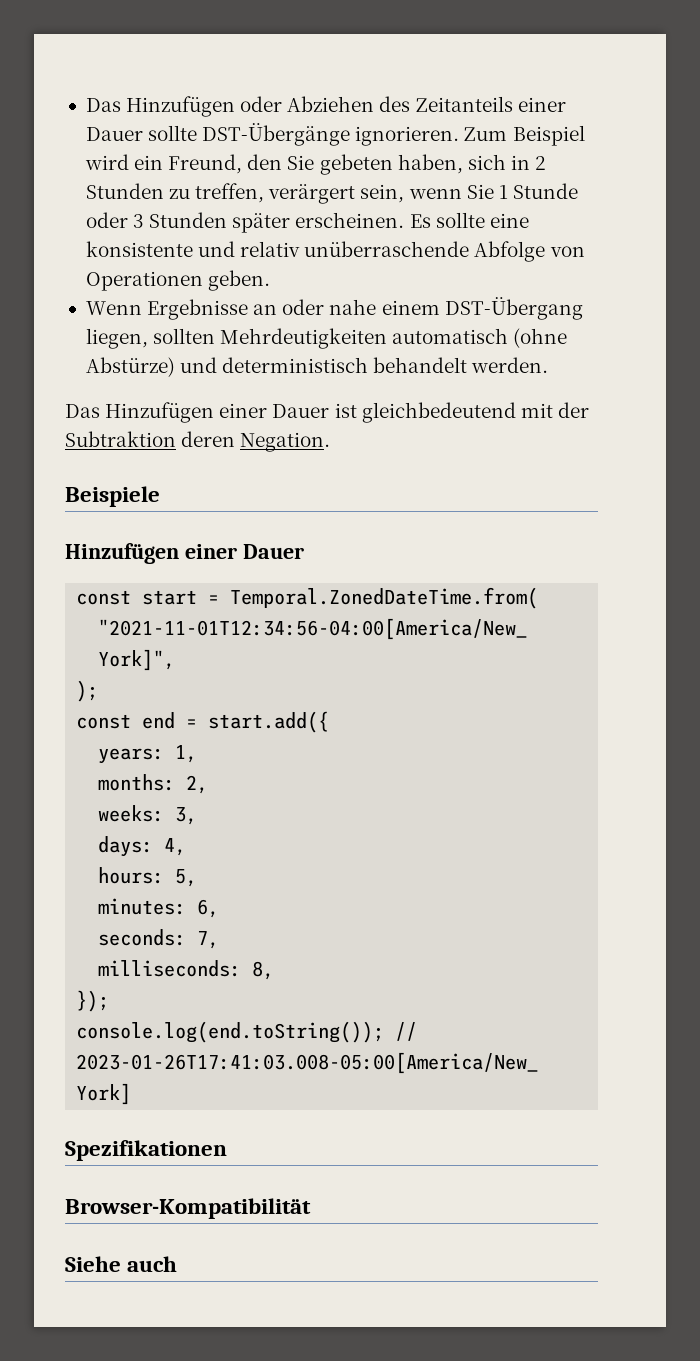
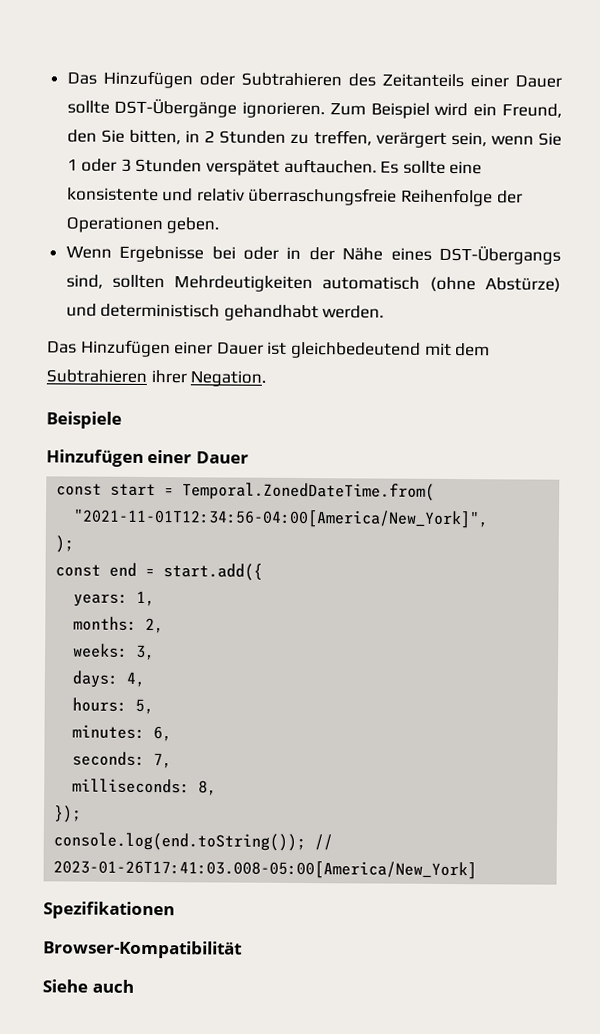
- Das Hinzufügen oder Abziehen des Zeitanteils einer Dauer sollte DST-Übergänge ignorieren.
+ Das Hinzufügen oder Subtrahieren des Zeitanteils einer Dauer sollte DST-Übergänge ignorieren.
- Zum Beispiel wird ein Freund, den Sie gebeten haben, sich in 2 Stunden zu treffen, verärgert sein, wenn Sie 1 Stunde oder 3 Stunden später erscheinen.
+ Zum Beispiel wird ein Freund, den Sie bitten, in 2 Stunden zu treffen, verärgert sein, wenn Sie 1 oder 3 Stunden verspätet auftauchen.
- Es sollte eine konsistente und relativ unüberraschende Abfolge von Operationen geben.
+ Es sollte eine konsistente und relativ überraschungsfreie Reihenfolge der Operationen geben.
- Wenn Ergebnisse an oder nahe einem DST-Übergang liegen, sollten Mehrdeutigkeiten automatisch (ohne Abstürze) und deterministisch behandelt werden.
+ Wenn Ergebnisse bei oder in der Nähe eines DST-Übergangs sind, sollten Mehrdeutigkeiten automatisch (ohne Abstürze) und deterministisch gehandhabt werden.
- Das Hinzufügen einer Dauer ist gleichbedeutend mit der Subtraktion deren Negation.
+ Das Hinzufügen einer Dauer ist gleichbedeutend mit dem Subtrahieren ihrer Negation.

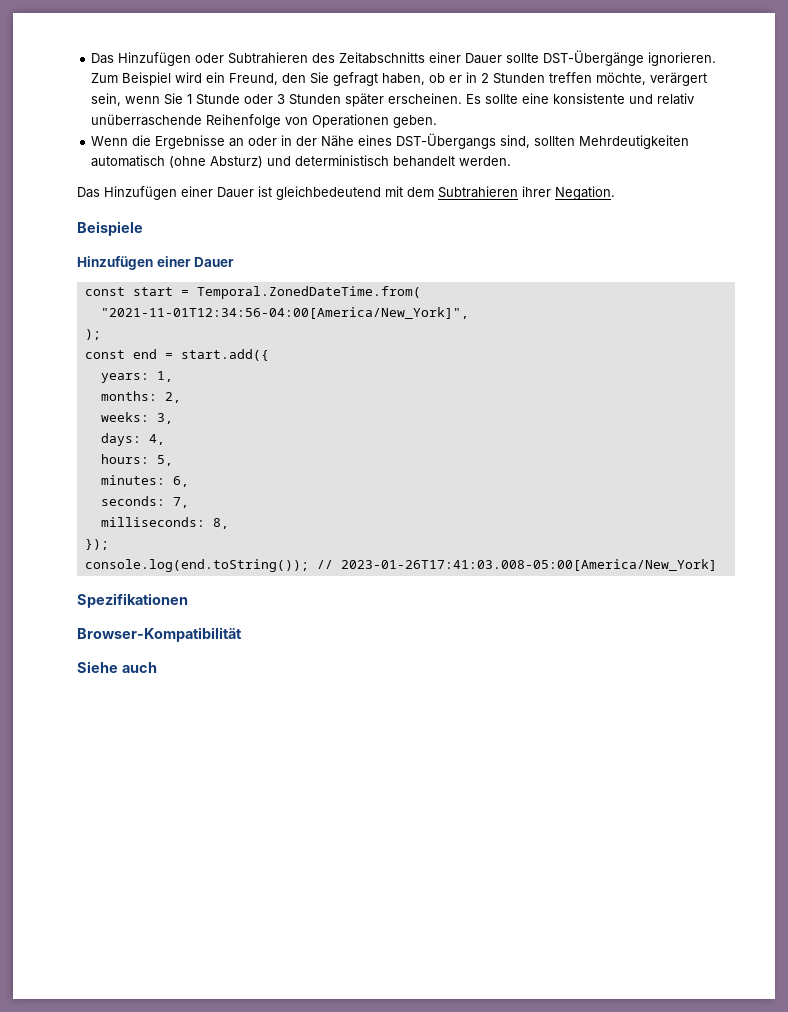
- Das Hinzufügen oder Subtrahieren des Zeitanteils einer Dauer sollte DST-Übergänge ignorieren.
+ Das Hinzufügen oder Subtrahieren des Zeitabschnitts einer Dauer sollte DST-Übergänge ignorieren.
- Zum Beispiel wird ein Freund, den Sie bitten, in 2 Stunden zu treffen, verärgert sein, wenn Sie 1 oder 3 Stunden verspätet auftauchen.
+ Zum Beispiel wird ein Freund, den Sie gefragt haben, ob er in 2 Stunden treffen möchte, verärgert sein, wenn Sie 1 Stunde oder 3 Stunden später erscheinen.
- Es sollte eine konsistente und relativ überraschungsfreie Reihenfolge der Operationen geben.
+ Es sollte eine konsistente und relativ unüberraschende Reihenfolge von Operationen geben.
- Wenn Ergebnisse bei oder in der Nähe eines DST-Übergangs sind, sollten Mehrdeutigkeiten automatisch (ohne Abstürze) und deterministisch gehandhabt werden.
+ Wenn die Ergebnisse an oder in der Nähe eines DST-Übergangs sind, sollten Mehrdeutigkeiten automatisch (ohne Absturz) und deterministisch behandelt werden.

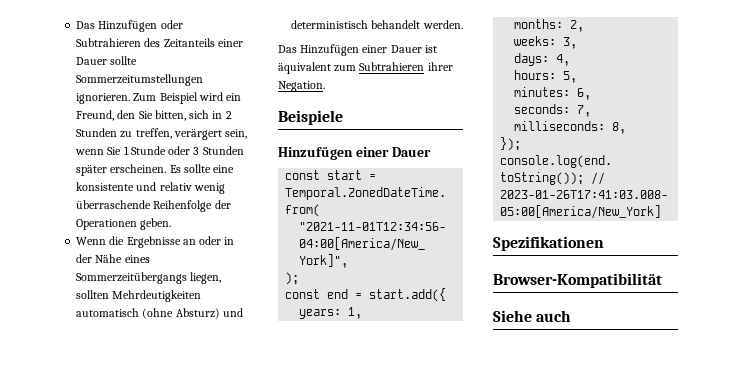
- Das Hinzufügen oder Subtrahieren des Zeitabschnitts einer Dauer sollte DST-Übergänge ignorieren.
+ Das Hinzufügen oder Subtrahieren des Zeitanteils einer Dauer sollte Sommerzeitumstellungen ignorieren.
- Zum Beispiel wird ein Freund, den Sie gefragt haben, ob er in 2 Stunden treffen möchte, verärgert sein, wenn Sie 1 Stunde oder 3 Stunden später erscheinen.
+ Zum Beispiel wird ein Freund, den Sie bitten, sich in 2 Stunden zu treffen, verärgert sein, wenn Sie 1 Stunde oder 3 Stunden später erscheinen.
- Es sollte eine konsistente und relativ unüberraschende Reihenfolge von Operationen geben.
+ Es sollte eine konsistente und relativ wenig überraschende Reihenfolge der Operationen geben.
- Wenn die Ergebnisse an oder in der Nähe eines DST-Übergangs sind, sollten Mehrdeutigkeiten automatisch (ohne Absturz) und deterministisch behandelt werden.
+ Wenn die Ergebnisse an oder in der Nähe eines Sommerzeitübergangs liegen, sollten Mehrdeutigkeiten automatisch (ohne Absturz) und deterministisch behandelt werden.
- Das Hinzufügen einer Dauer ist gleichbedeutend mit dem Subtrahieren ihrer Negation.
+ Das Hinzufügen einer Dauer ist äquivalent zum Subtrahieren ihrer Negation.

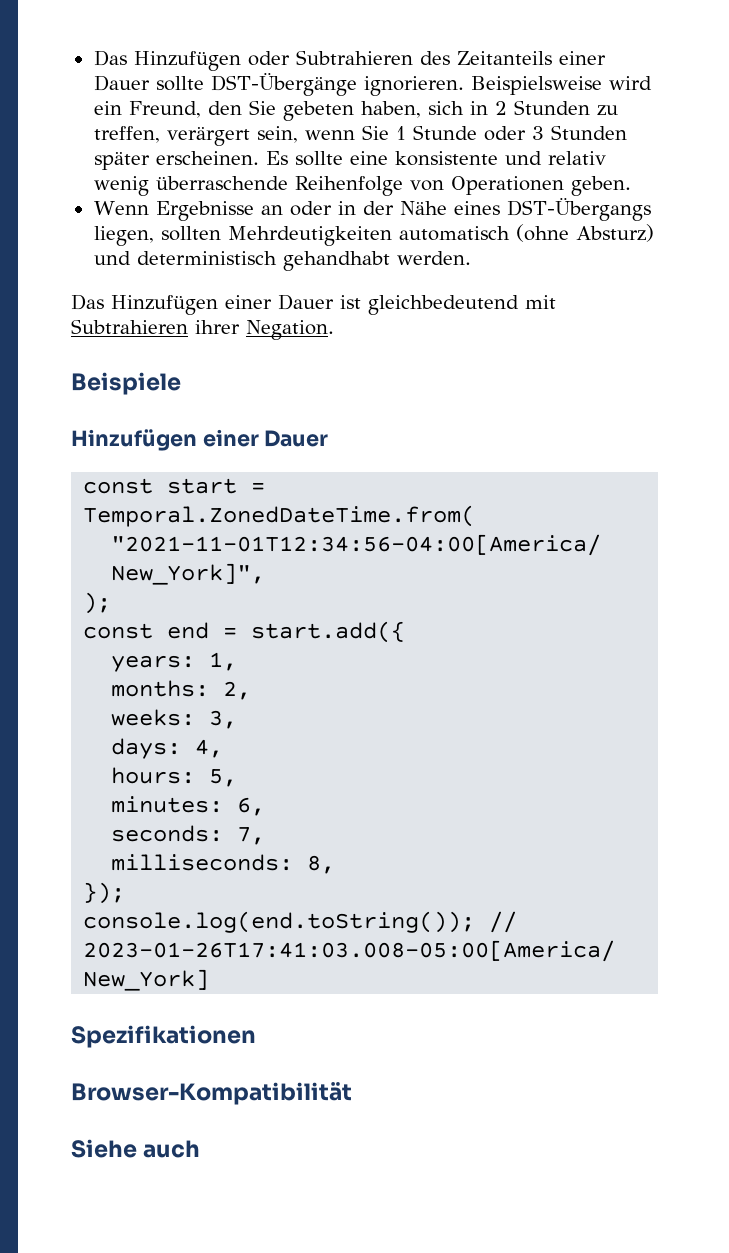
- Das Hinzufügen oder Subtrahieren des Zeitanteils einer Dauer sollte Sommerzeitumstellungen ignorieren. Zum Beispiel wird ein Freund, den Sie bitten, sich in 2 Stunden zu treffen, verärgert sein, wenn Sie 1 Stunde oder 3 Stunden später erscheinen.
+ Das Hinzufügen oder Subtrahieren des Zeitanteils einer Dauer sollte DST-Übergänge ignorieren. Beispielsweise wird ein Freund, den Sie gebeten haben, sich in 2 Stunden zu treffen, verärgert sein, wenn Sie 1 Stunde oder 3 Stunden später erscheinen.
- Es sollte eine konsistente und relativ wenig überraschende Reihenfolge der Operationen geben.
+ Es sollte eine konsistente und relativ wenig überraschende Reihenfolge von Operationen geben.
- Wenn die Ergebnisse an oder in der Nähe eines Sommerzeitübergangs liegen, sollten Mehrdeutigkeiten automatisch (ohne Absturz) und deterministisch behandelt werden.
+ Wenn Ergebnisse an oder in der Nähe eines DST-Übergangs liegen, sollten Mehrdeutigkeiten automatisch (ohne Absturz) und deterministisch gehandhabt werden.
- Das Hinzufügen einer Dauer ist äquivalent zum Subtrahieren ihrer Negation.
+ Das Hinzufügen einer Dauer ist gleichbedeutend mit Subtrahieren ihrer Negation.

